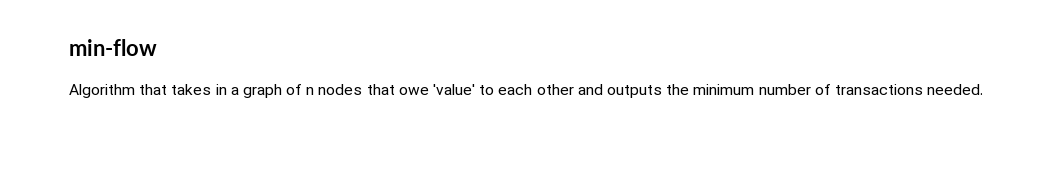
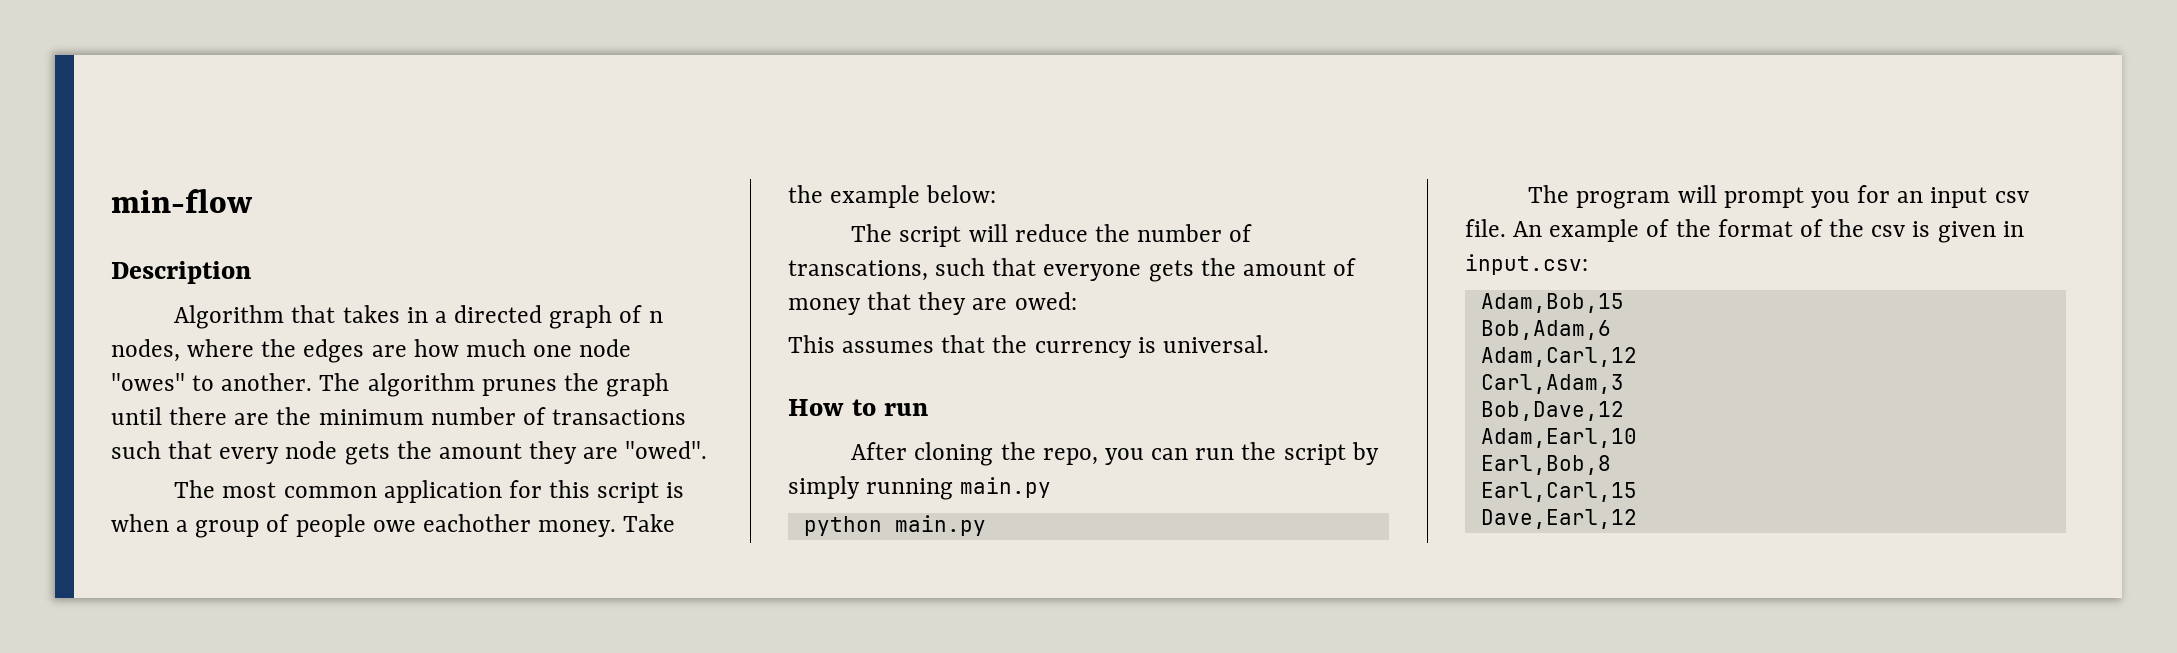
+ Description
- Algorithm that takes in a graph of n nodes that owe 'value' to each other and outputs the minimum number of transactions needed.
+ Algorithm that takes in a directed graph of n nodes, where the edges are how much one node "owes" to another. The algorithm prunes the graph until there are the minimum number of transactions such that every node gets the amount they are "owed".
+ The most common application for this script is when a group of people owe eachother money. Take the example below:
+ The script will reduce the number of transcations, such that everyone gets the amount of money that they are owed:
+ This assumes that the currency is universal.
+ How to run
+ After cloning the repo, you can run the script by simply running main.py
+ python main.py
+ The program will prompt you for an input csv file. An example of the format of the csv is given in input.csv:
+ Adam,Bob,15
+ Bob,Adam,6
+ Adam,Carl,12
+ Carl,Adam,3
+ Bob,Dave,12
+ Adam,Earl,10
+ Earl,Bob,8
+ Earl,Carl,15
+ Dave,Earl,12

